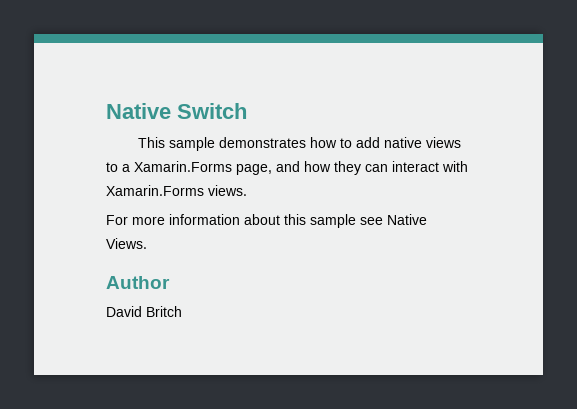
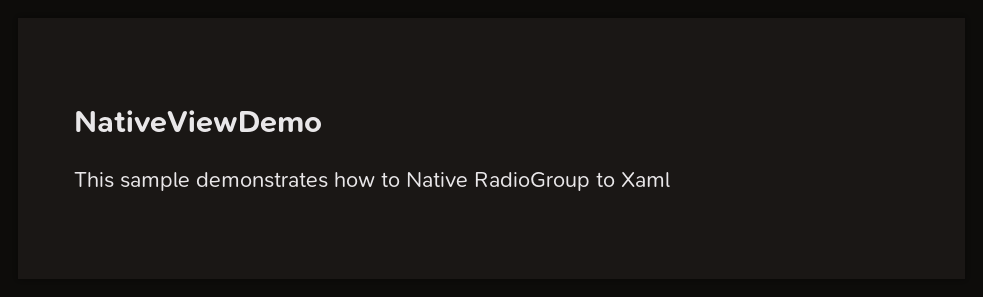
- Native Switch
+ NativeViewDemo
- This sample demonstrates how to add native views to a Xamarin.Forms page, and how they can interact with Xamarin.Forms views.
- For more information about this sample see Native Views.
- Author
- David Britch
+ This sample demonstrates how to Native RadioGroup to Xaml

